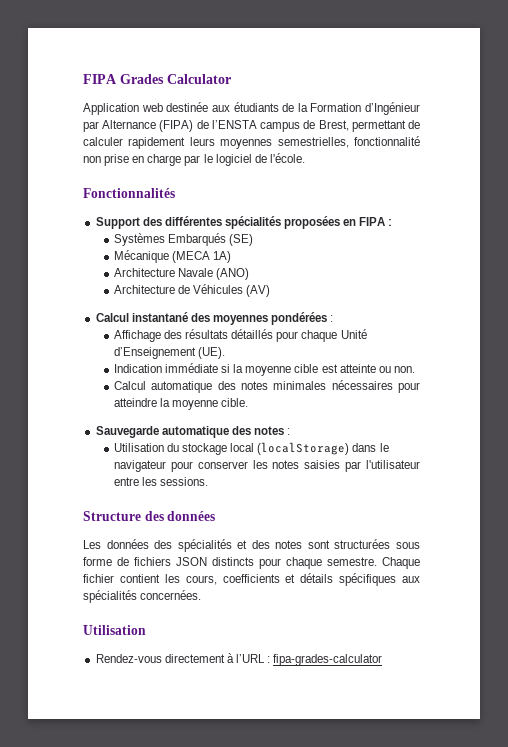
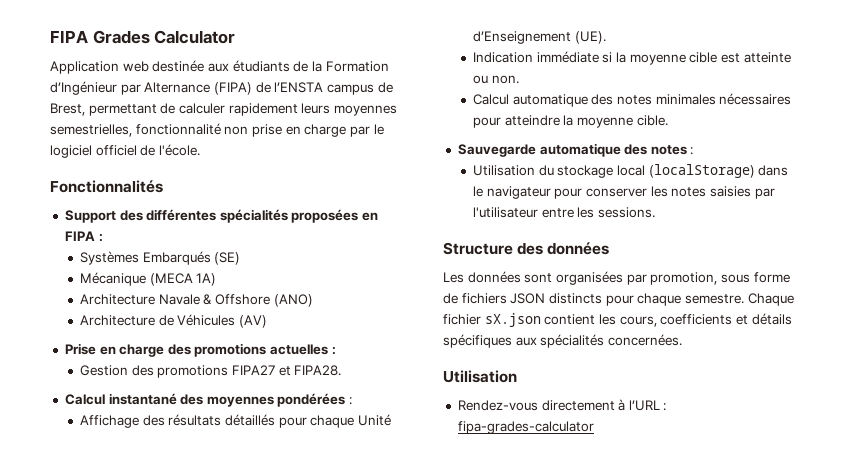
- Application web destinée aux étudiants de la Formation d’Ingénieur par Alternance (FIPA) de l’ENSTA campus de Brest, permettant de calculer rapidement leurs moyennes semestrielles, fonctionnalité non prise en charge par le logiciel de l'école.
+ Application web destinée aux étudiants de la Formation d’Ingénieur par Alternance (FIPA) de l’ENSTA campus de Brest, permettant de calculer rapidement leurs moyennes semestrielles, fonctionnalité non prise en charge par le logiciel officiel de l'école.
- Architecture Navale (ANO)
+ Architecture Navale & Offshore (ANO)
+ Prise en charge des promotions actuelles :
+ Gestion des promotions FIPA27 et FIPA28.
- Les données des spécialités et des notes sont structurées sous forme de fichiers JSON distincts pour chaque semestre.
+ Les données sont organisées par promotion, sous forme de fichiers JSON distincts pour chaque semestre.
- Chaque fichier contient les cours, coefficients et détails spécifiques aux spécialités concernées.
+ Chaque fichier sX.json contient les cours, coefficients et détails spécifiques aux spécialités concernées.

